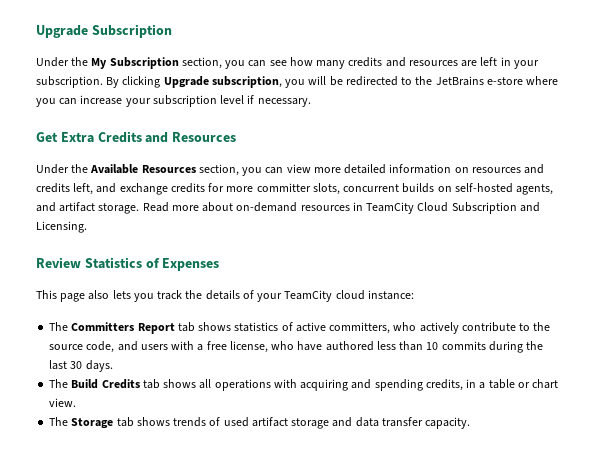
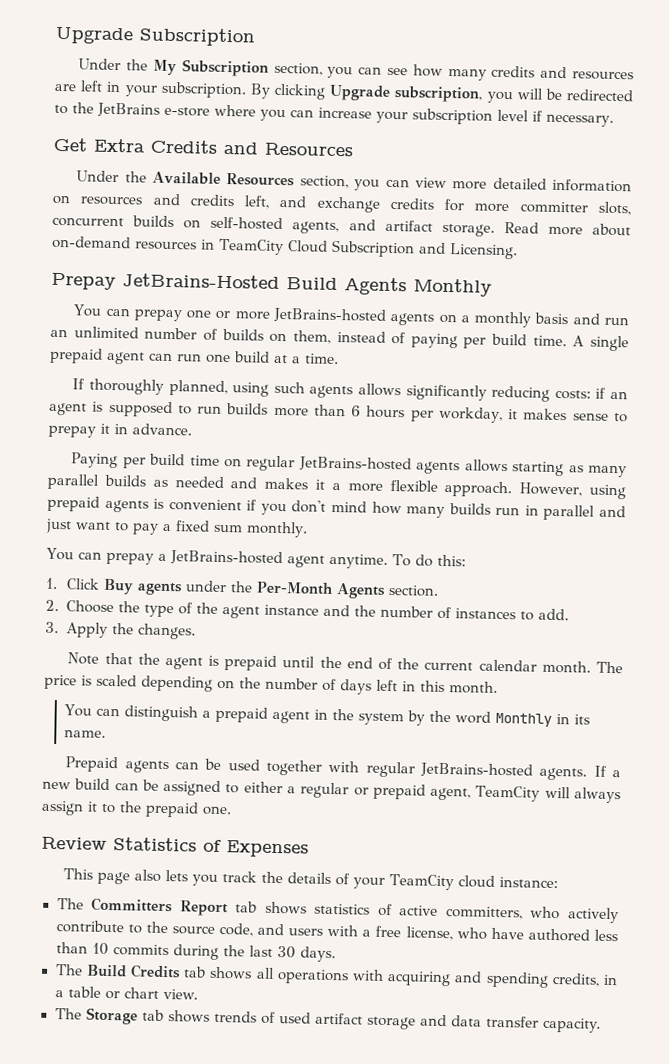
+ Prepay JetBrains-Hosted Build Agents Monthly
+ You can prepay one or more JetBrains-hosted agents on a monthly basis and run an unlimited number of builds on them, instead of paying per build time. A single prepaid agent can run one build at a time.
+ If thoroughly planned, using such agents allows significantly reducing costs: if an agent is supposed to run builds more than 6 hours per workday, it makes sense to prepay it in advance.
+ Paying per build time on regular JetBrains-hosted agents allows starting as many parallel builds as needed and makes it a more flexible approach. However, using prepaid agents is convenient if you don't mind how many builds run in parallel and just want to pay a fixed sum monthly.
+ You can prepay a JetBrains-hosted agent anytime. To do this:
+ 1. Click Buy agents under the Per-Month Agents section.
+ 2. Choose the type of the agent instance and the number of instances to add.
+ 3. Apply the changes.
+ Note that the agent is prepaid until the end of the current calendar month. The price is scaled depending on the number of days left in this month.
+ You can distinguish a prepaid agent in the system by the word Monthly in its name.
+ Prepaid agents can be used together with regular JetBrains-hosted agents. If a new build can be assigned to either a regular or prepaid agent, TeamCity will always assign it to the prepaid one.

